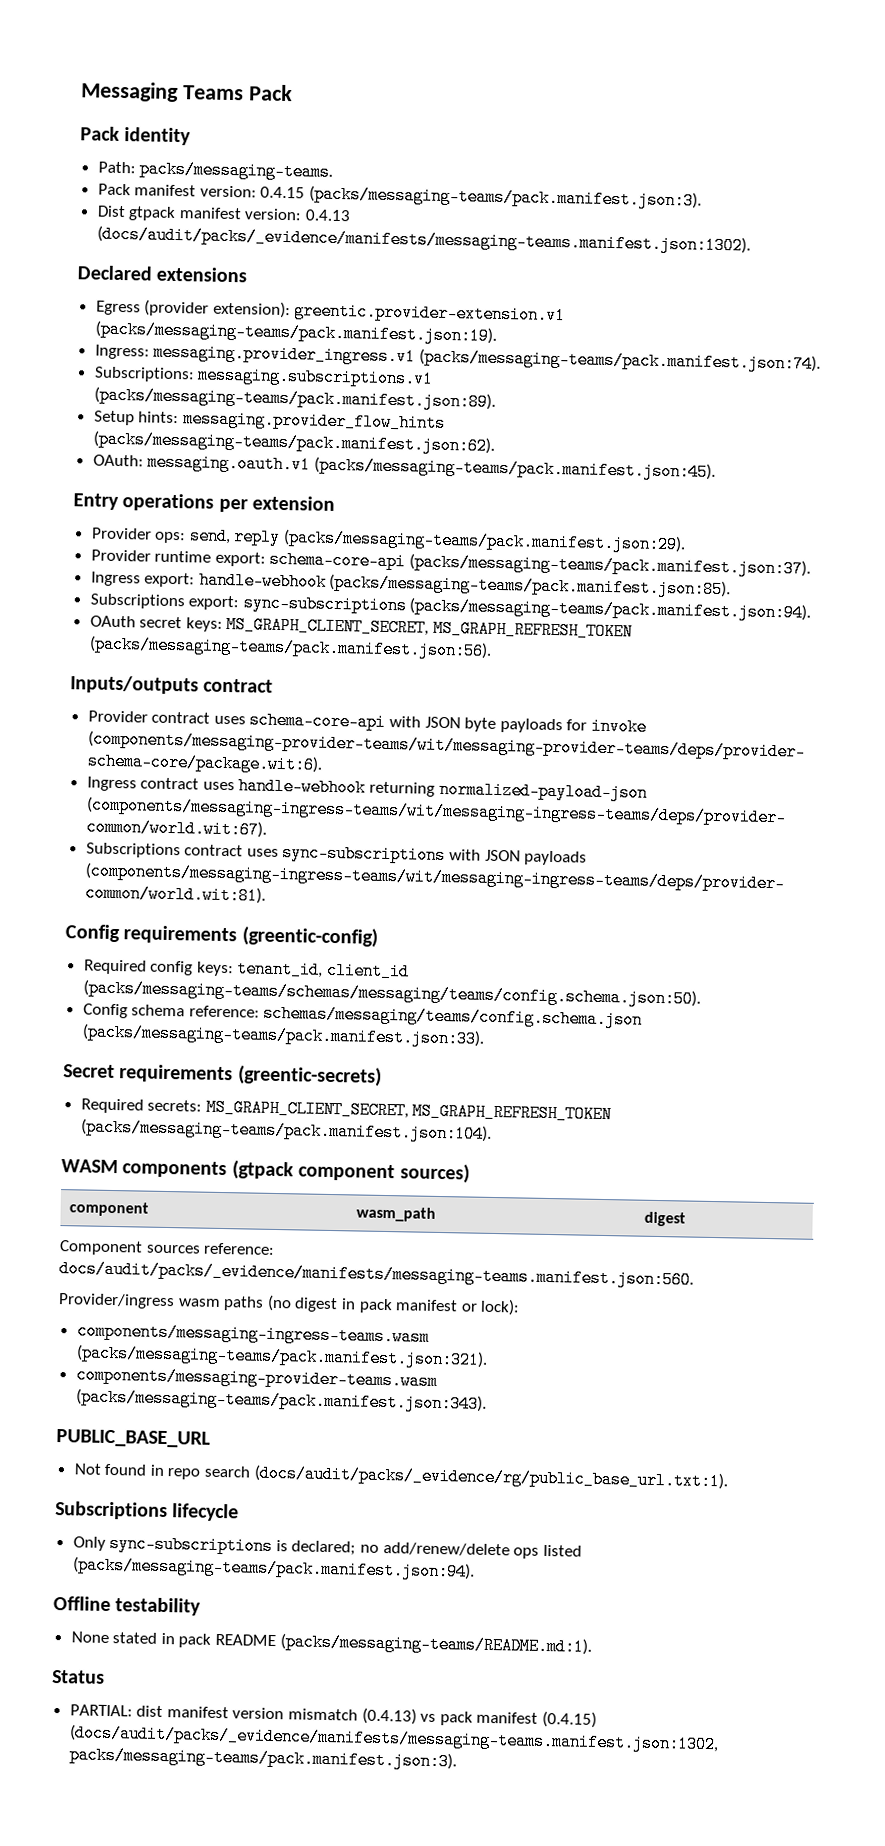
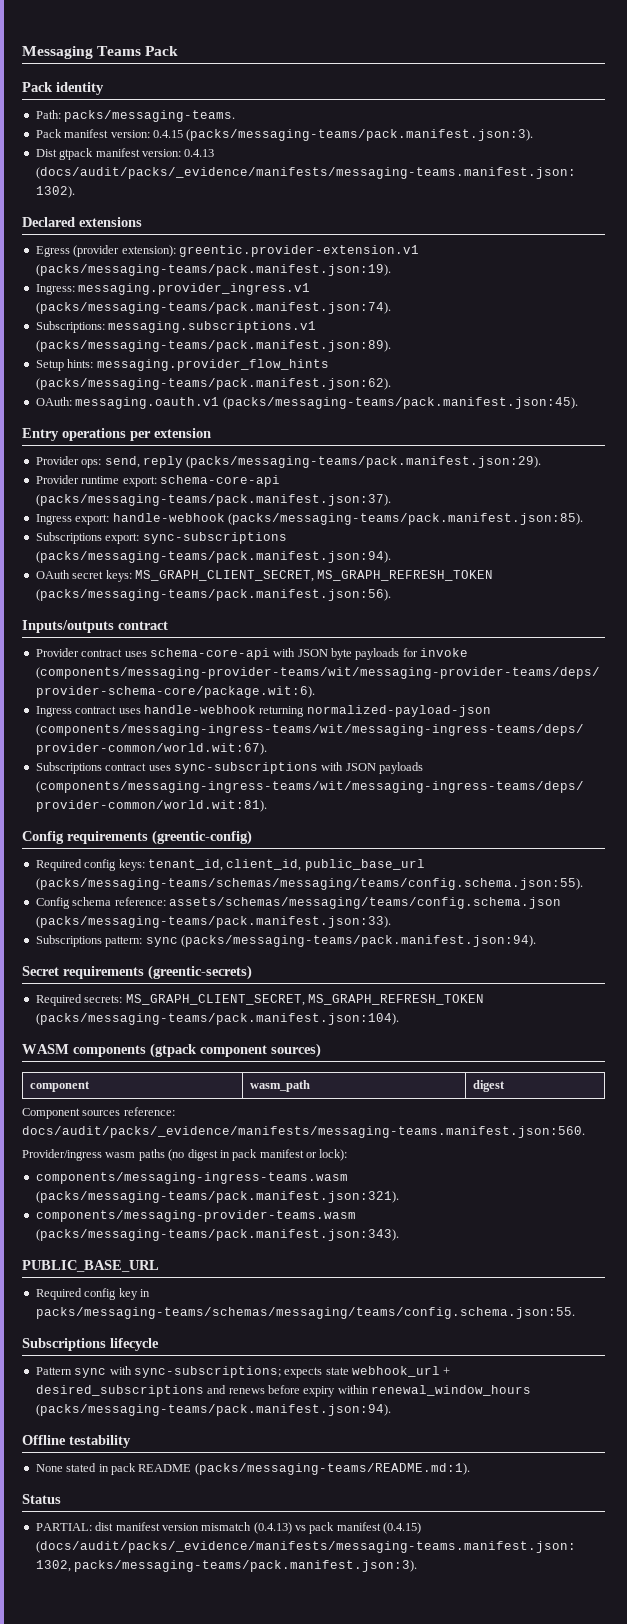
- Required config keys: tenant_id, client_id (packs/messaging-teams/schemas/messaging/teams/config.schema.json:50).
+ Required config keys: tenant_id, client_id, public_base_url (packs/messaging-teams/schemas/messaging/teams/config.schema.json:55).
- Config schema reference: schemas/messaging/teams/config.schema.json (packs/messaging-teams/pack.manifest.json:33).
+ Config schema reference: assets/schemas/messaging/teams/config.schema.json (packs/messaging-teams/pack.manifest.json:33).
+ Subscriptions pattern: sync (packs/messaging-teams/pack.manifest.json:94).
- Not found in repo search (docs/audit/packs/_evidence/rg/public_base_url.txt:1).
+ Required config key in packs/messaging-teams/schemas/messaging/teams/config.schema.json:55.
  Subscriptions lifecycle
- Only sync-subscriptions is declared; no add/renew/delete ops listed (packs/messaging-teams/pack.manifest.json:94).
+ Pattern sync with sync-subscriptions; expects state webhook_url + desired_subscriptions and renews before expiry within renewal_window_hours (packs/messaging-teams/pack.manifest.json:94).

